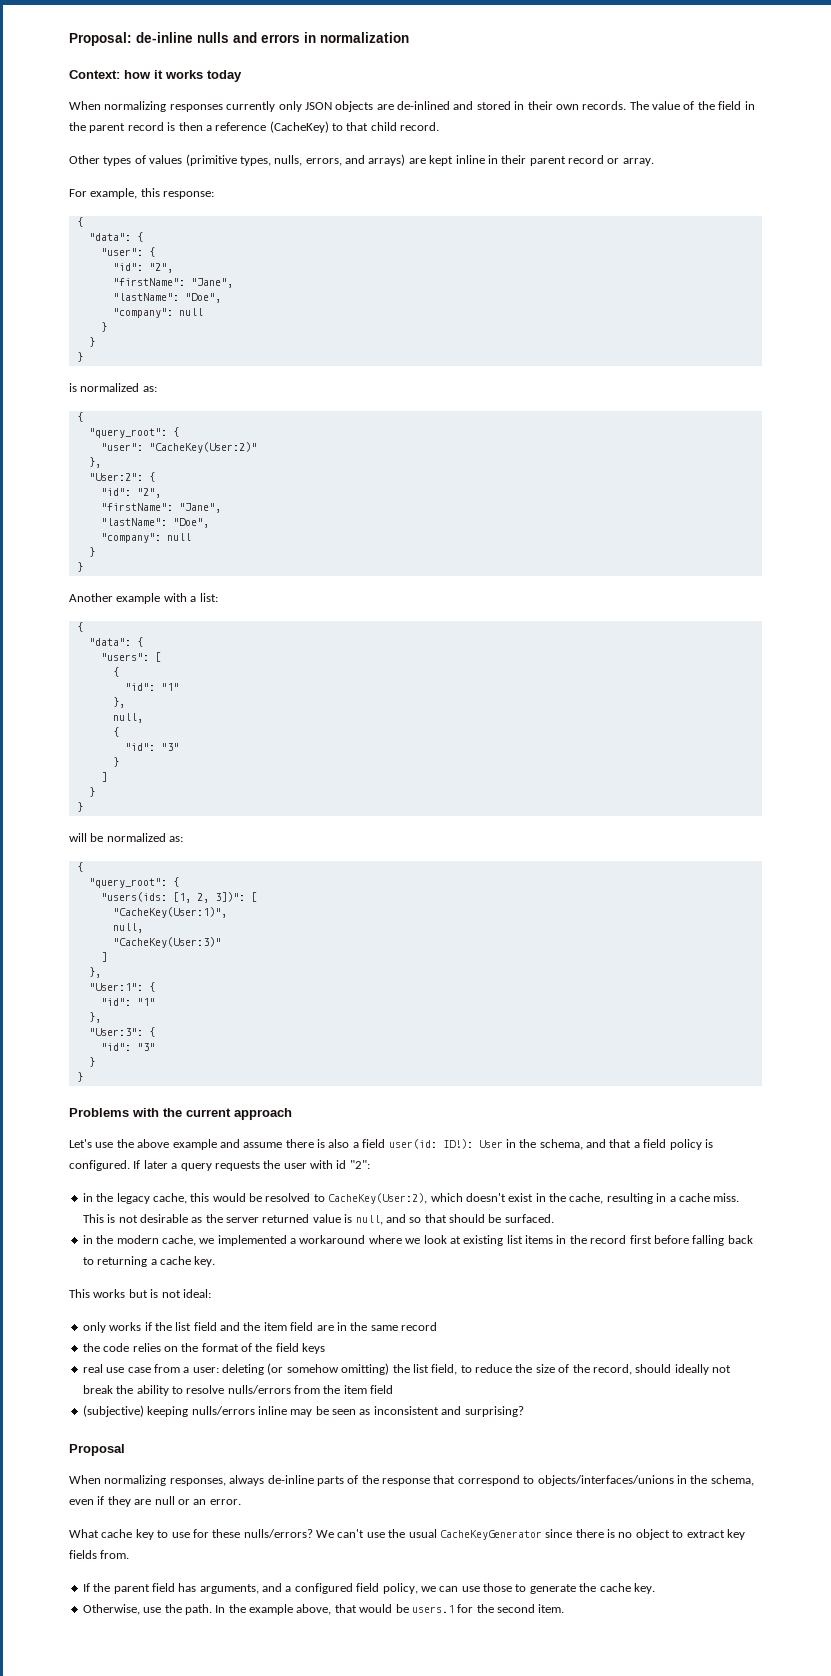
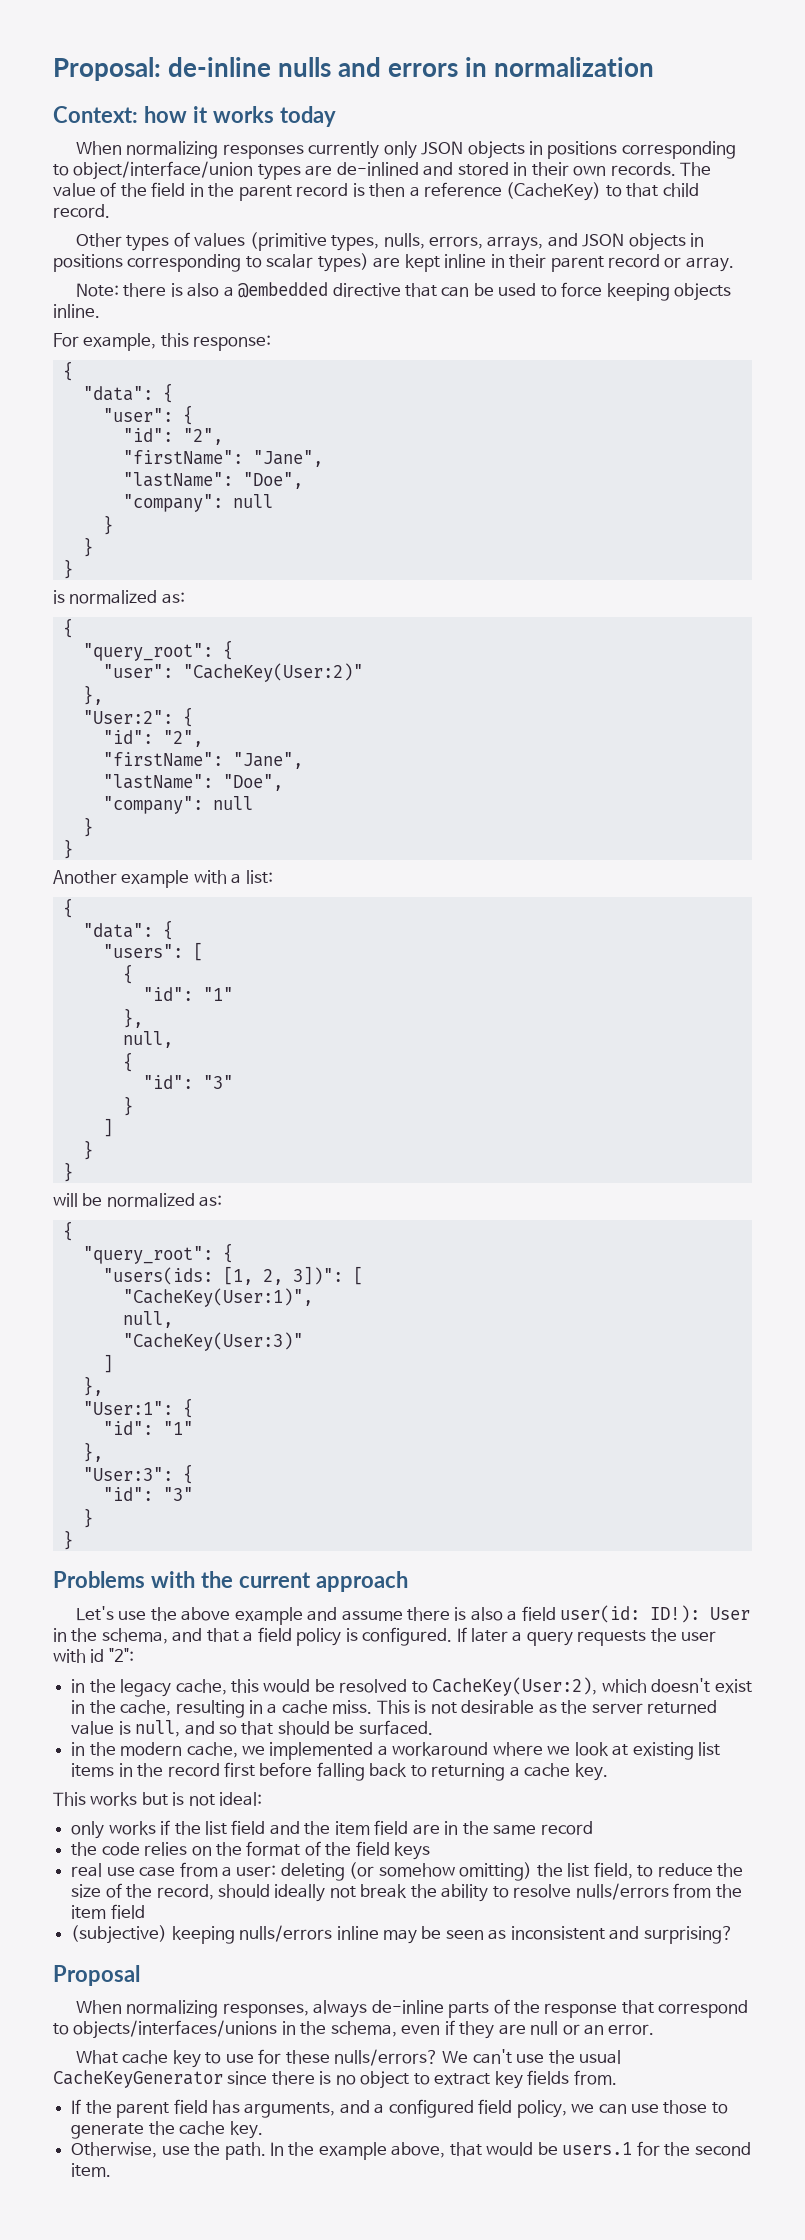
- When normalizing responses currently only JSON objects are de-inlined and stored in their own records.
+ When normalizing responses currently only JSON objects in positions corresponding to object/interface/union types are de-inlined and stored in their own records.
- Other types of values (primitive types, nulls, errors, and arrays) are kept inline in their parent record or array.
+ Other types of values (primitive types, nulls, errors, arrays, and JSON objects in positions corresponding to scalar types) are kept inline in their parent record or array.
+ Note: there is also a @embedded directive that can be used to force keeping objects inline.

